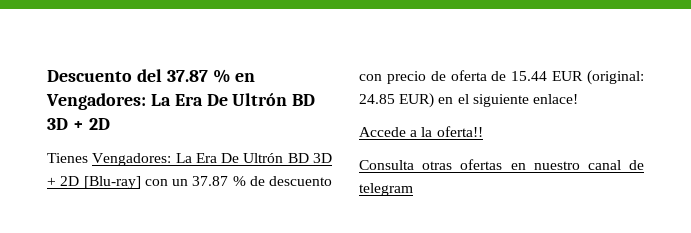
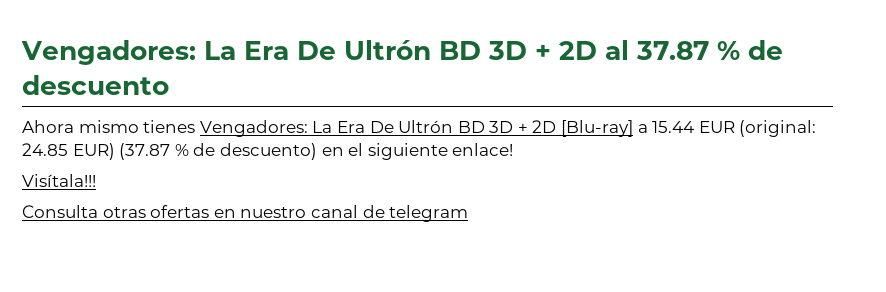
- Descuento del 37.87 % en Vengadores: La Era De Ultrón BD 3D + 2D
- Tienes Vengadores: La Era De Ultrón BD 3D + 2D [Blu-ray] con un 37.87 % de descuento con precio de oferta de 15.44 EUR (original: 24.85 EUR) en el siguiente enlace!
+ Vengadores: La Era De Ultrón BD 3D + 2D al 37.87 % de descuento
+ Ahora mismo tienes Vengadores: La Era De Ultrón BD 3D + 2D [Blu-ray] a 15.44 EUR (original: 24.85 EUR) (37.87 % de descuento) en el siguiente enlace!
- Accede a la oferta!!
+ Visítala!!!

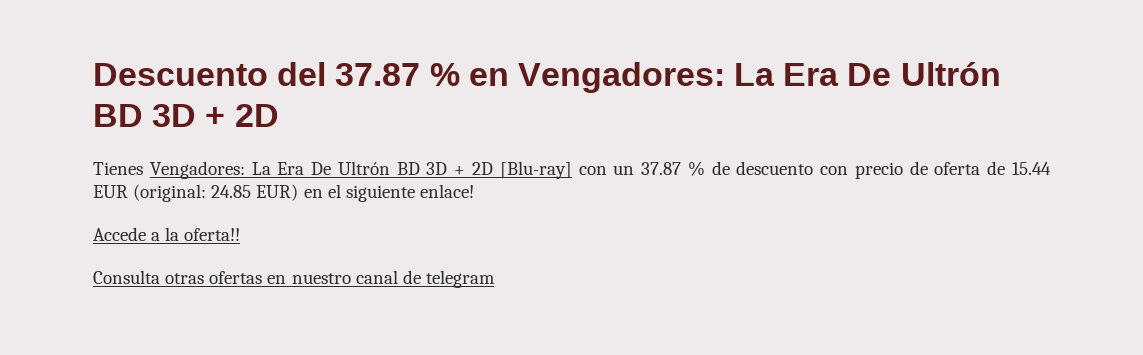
- Vengadores: La Era De Ultrón BD 3D + 2D al 37.87 % de descuento
- Ahora mismo tienes Vengadores: La Era De Ultrón BD 3D + 2D [Blu-ray] a 15.44 EUR (original: 24.85 EUR) (37.87 % de descuento) en el siguiente enlace!
+ Descuento del 37.87 % en Vengadores: La Era De Ultrón BD 3D + 2D
+ Tienes Vengadores: La Era De Ultrón BD 3D + 2D [Blu-ray] con un 37.87 % de descuento con precio de oferta de 15.44 EUR (original: 24.85 EUR) en el siguiente enlace!
- Visítala!!!
+ Accede a la oferta!!

